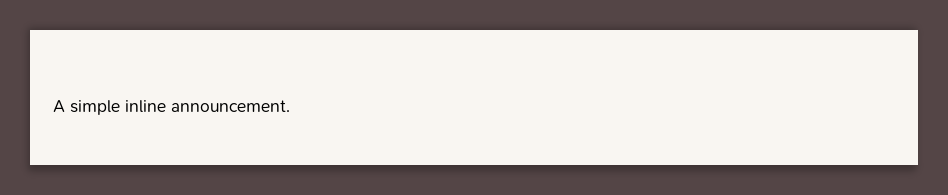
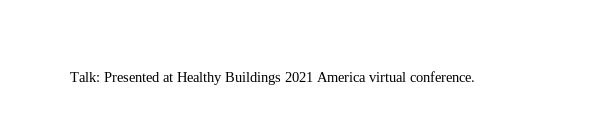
- A simple inline announcement.
+ Talk: Presented at Healthy Buildings 2021 America virtual conference.

